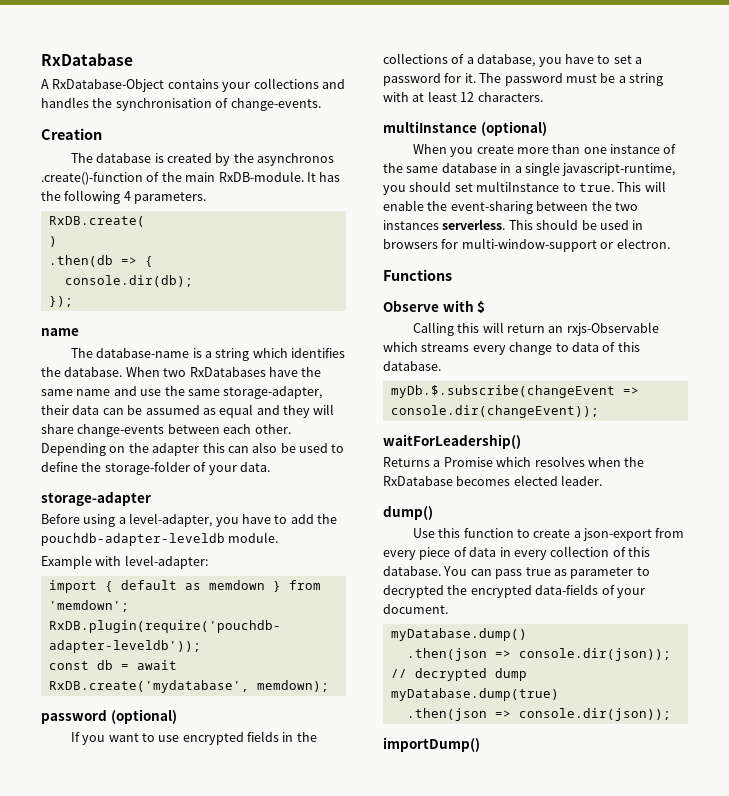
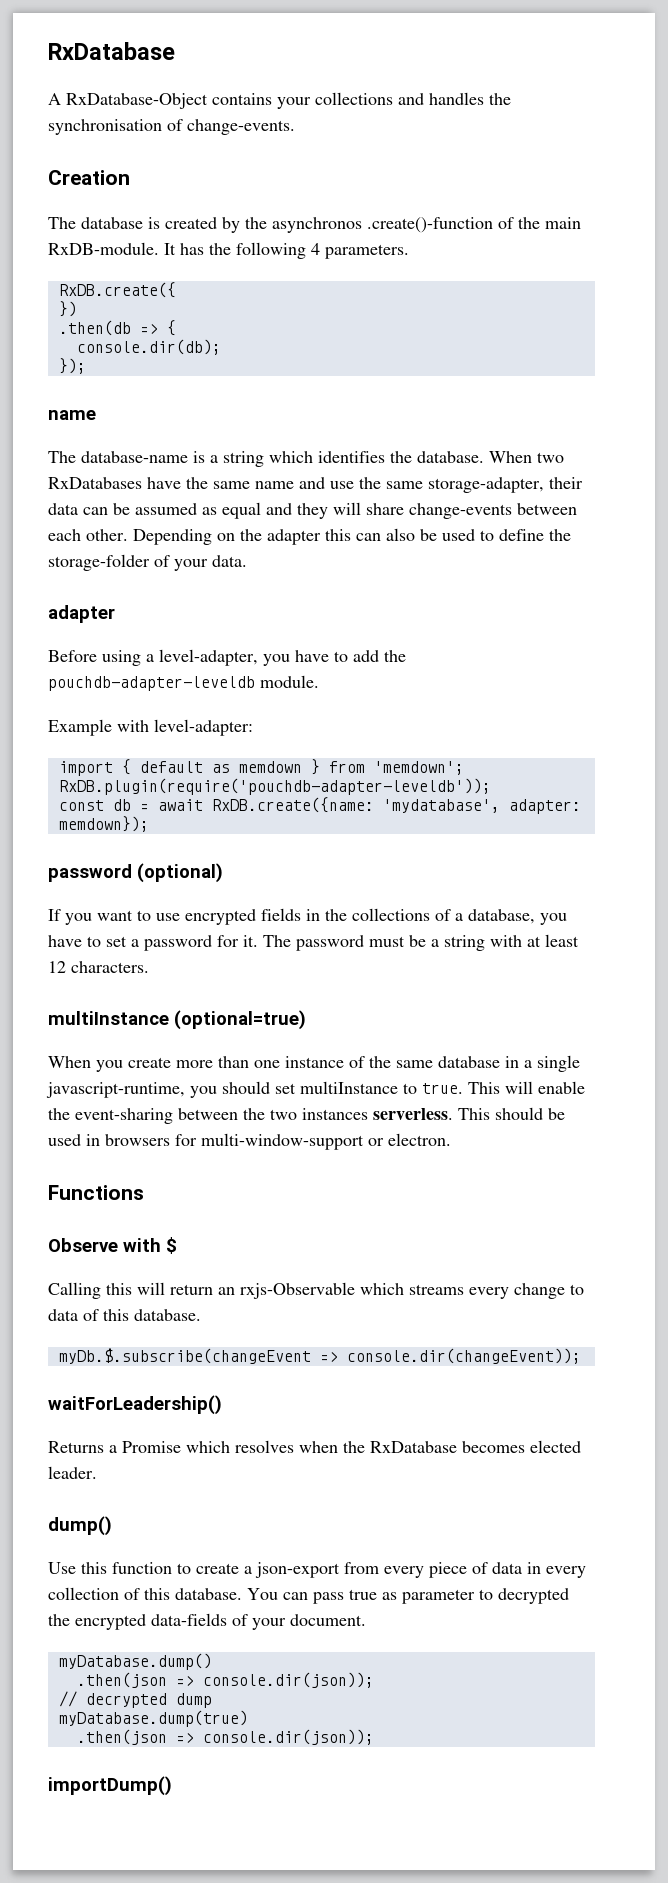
- RxDB.create(
- )
+ RxDB.create({
+ })
  Depending on the adapter this can also be used to define the storage-folder of your data.
- storage-adapter
+ adapter
- const db = await RxDB.create('mydatabase', memdown);
+ const db = await RxDB.create({name: 'mydatabase', adapter: memdown});
- multiInstance (optional)
+ multiInstance (optional=true)

